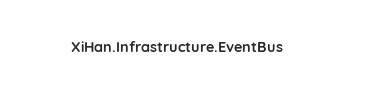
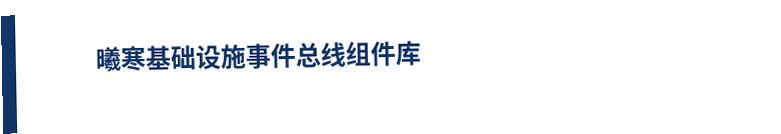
- XiHan.Infrastructure.EventBus
+ 曦寒基础设施事件总线组件库

